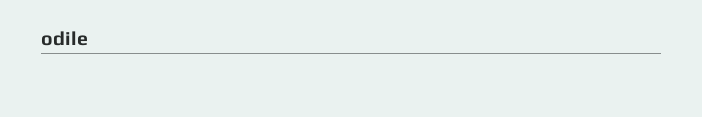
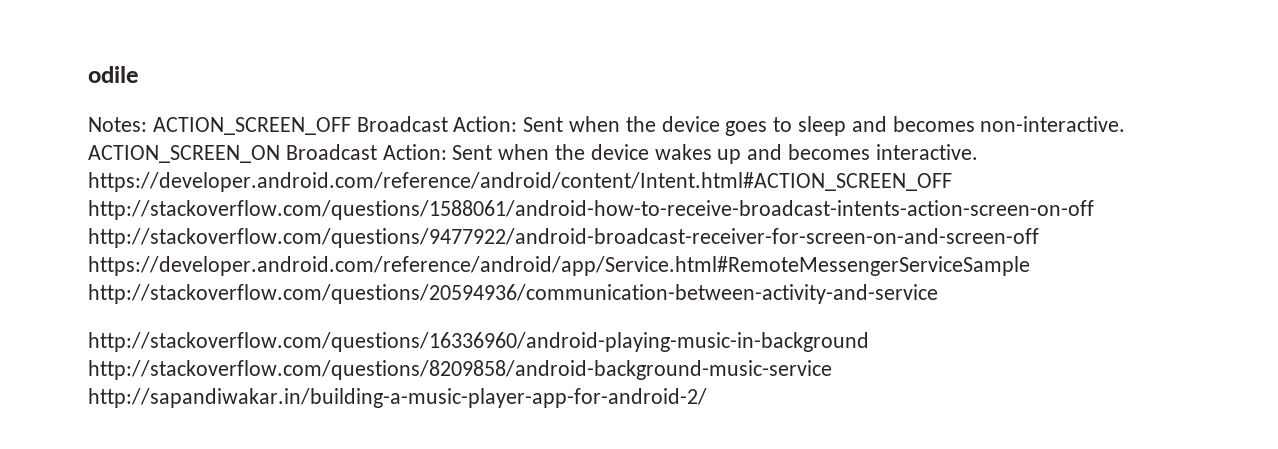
+ Notes: ACTION_SCREEN_OFF Broadcast Action: Sent when the device goes to sleep and becomes non-interactive. ACTION_SCREEN_ON Broadcast Action: Sent when the device wakes up and becomes interactive. https://developer.android.com/reference/android/content/Intent.html#ACTION_SCREEN_OFF http://stackoverflow.com/questions/1588061/android-how-to-receive-broadcast-intents-action-screen-on-off http://stackoverflow.com/questions/9477922/android-broadcast-receiver-for-screen-on-and-screen-off https://developer.android.com/reference/android/app/Service.html#RemoteMessengerServiceSample http://stackoverflow.com/questions/20594936/communication-between-activity-and-service
+ http://stackoverflow.com/questions/16336960/android-playing-music-in-background http://stackoverflow.com/questions/8209858/android-background-music-service http://sapandiwakar.in/building-a-music-player-app-for-android-2/

